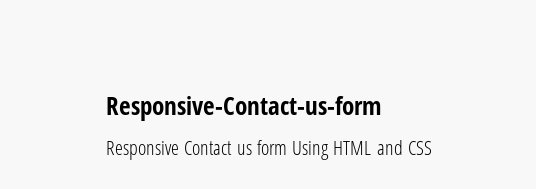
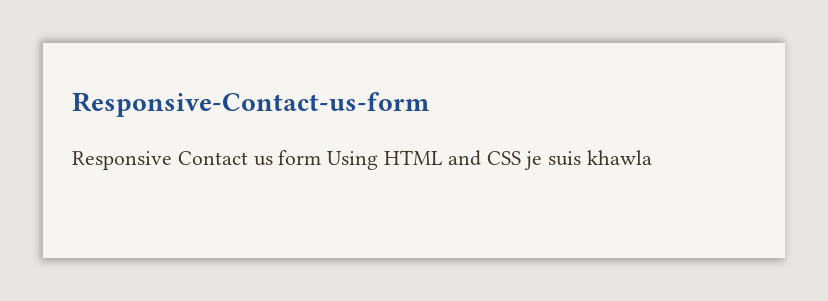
- Responsive Contact us form Using HTML and CSS
+ Responsive Contact us form Using HTML and CSS je suis khawla

